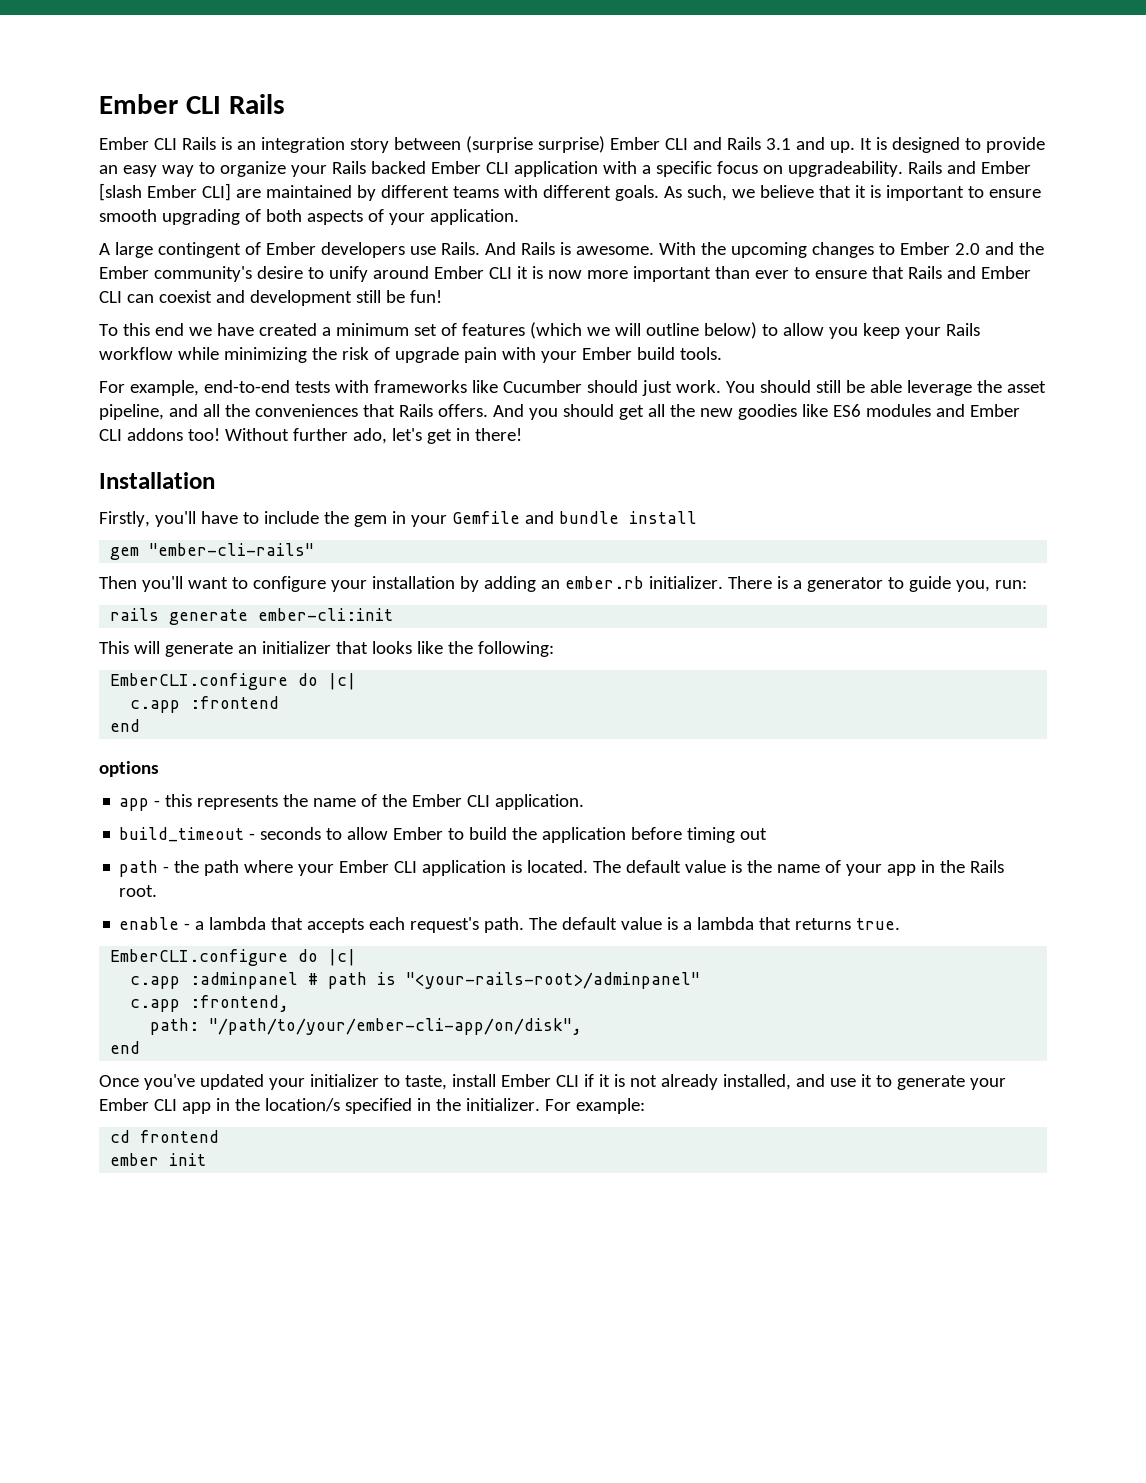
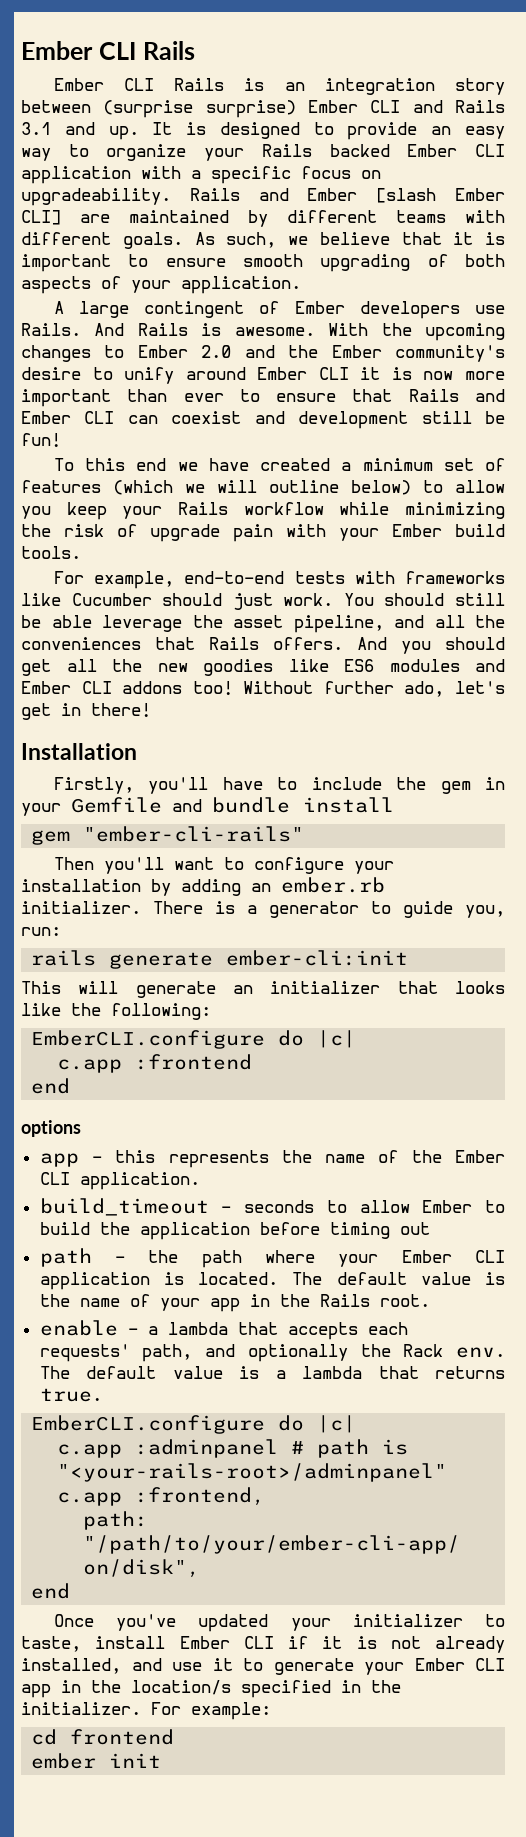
- enable - a lambda that accepts each request's path.
+ enable - a lambda that accepts each requests' path, and optionally the Rack env.

